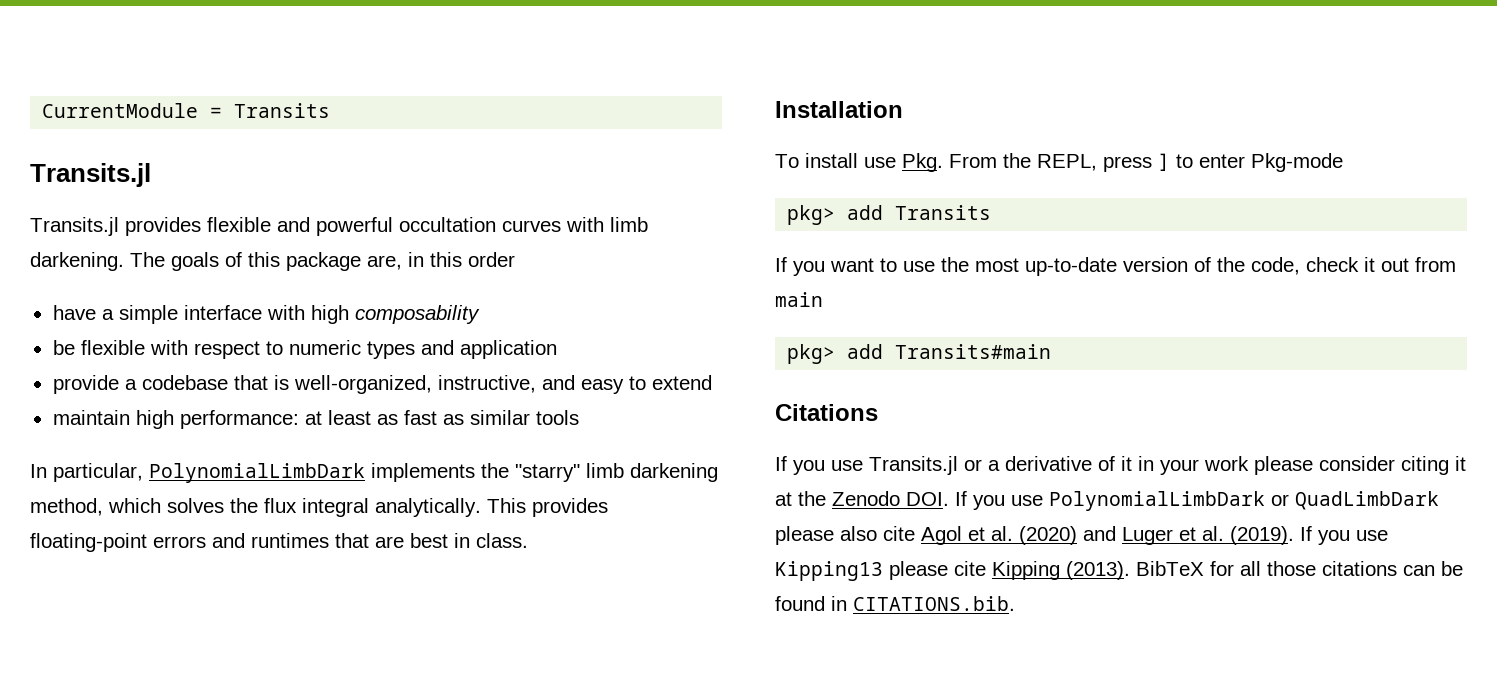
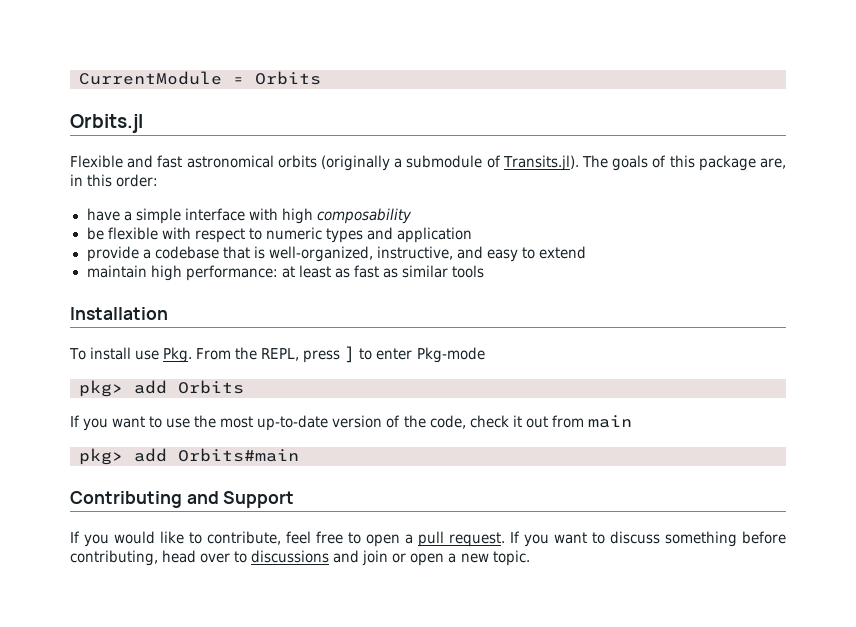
- CurrentModule = Transits
- Transits.jl
- Transits.jl provides flexible and powerful occultation curves with limb darkening. The goals of this package are, in this order
+ CurrentModule = Orbits
+ Orbits.jl
+ Flexible and fast astronomical orbits (originally a submodule of Transits.jl). The goals of this package are, in this order:
- In particular, PolynomialLimbDark implements the "starry" limb darkening method, which solves the flux integral analytically. This provides floating-point errors and runtimes that are best in class.
- pkg> add Transits
+ pkg> add Orbits
- pkg> add Transits#main
- Citations
- If you use Transits.jl or a derivative of it in your work please consider citing it at the Zenodo DOI. If you use PolynomialLimbDark or QuadLimbDark please also cite Agol et al. (2020) and Luger et al. (2019). If you use Kipping13 please cite Kipping (2013). BibTeX for all those citations can be found in CITATIONS.bib.
+ pkg> add Orbits#main
+ Contributing and Support
+ If you would like to contribute, feel free to open a pull request. If you want to discuss something before contributing, head over to discussions and join or open a new topic.

